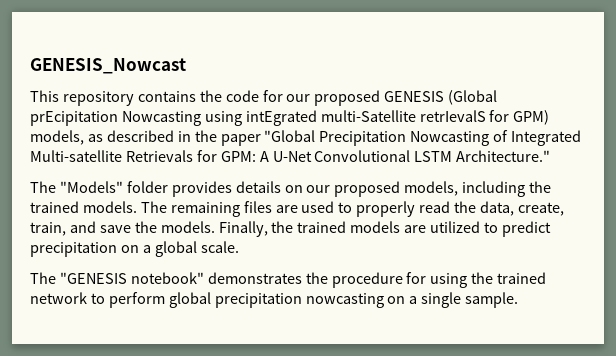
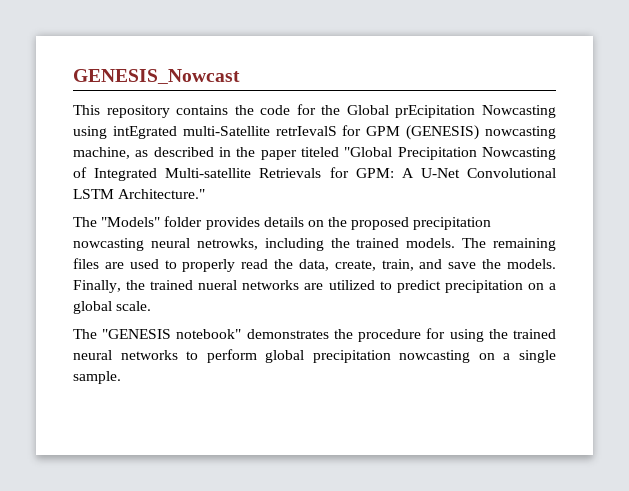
- This repository contains the code for our proposed GENESIS (Global prEcipitation Nowcasting using intEgrated multi-Satellite retrIevalS for GPM) models, as described in the paper "Global Precipitation Nowcasting of Integrated Multi-satellite Retrievals for GPM: A U-Net Convolutional LSTM Architecture."
+ This repository contains the code for the Global prEcipitation Nowcasting using intEgrated multi-Satellite retrIevalS for GPM (GENESIS) nowcasting machine, as described in the paper titeled "Global Precipitation Nowcasting of Integrated Multi-satellite Retrievals for GPM: A U-Net Convolutional LSTM Architecture."
- The "Models" folder provides details on our proposed models, including the trained models.
+ The "Models" folder provides details on the proposed precipitation nowcasting neural netrowks, including the trained models.
- Finally, the trained models are utilized to predict precipitation on a global scale.
+ Finally, the trained nueral networks are utilized to predict precipitation on a global scale.
- The "GENESIS notebook" demonstrates the procedure for using the trained network to perform global precipitation nowcasting on a single sample.
+ The "GENESIS notebook" demonstrates the procedure for using the trained neural networks to perform global precipitation nowcasting on a single sample.

